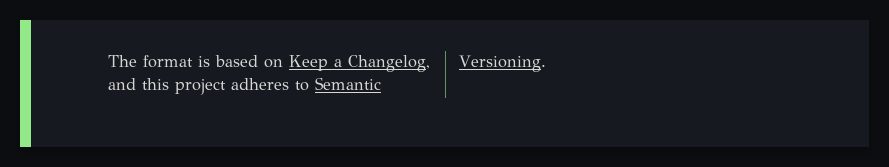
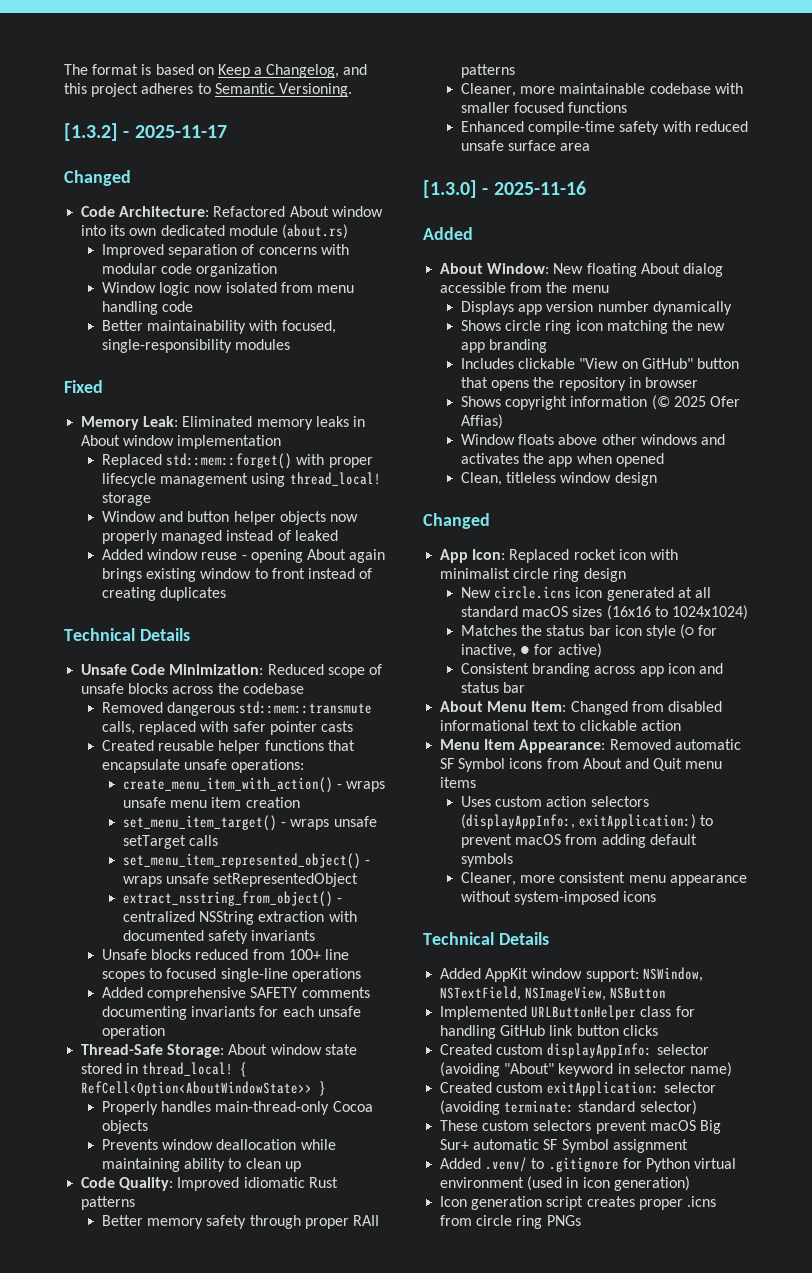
+ [1.3.2] - 2025-11-17
+ Changed
+ Code Architecture: Refactored About window into its own dedicated module (about.rs)
+ Improved separation of concerns with modular code organization
+ Window logic now isolated from menu handling code
+ Better maintainability with focused, single-responsibility modules
+ Fixed
+ Memory Leak: Eliminated memory leaks in About window implementation
+ Replaced std::mem::forget() with proper lifecycle management using thread_local! storage
+ Window and button helper objects now properly managed instead of leaked
+ Added window reuse - opening About again brings existing window to front instead of creating duplicates
+ Technical Details
+ Unsafe Code Minimization: Reduced scope of unsafe blocks across the codebase
+ Removed dangerous std::mem::transmute calls, replaced with safer pointer casts
+ Created reusable helper functions that encapsulate unsafe operations:
+ create_menu_item_with_action() - wraps unsafe menu item creation
+ set_menu_item_target() - wraps unsafe setTarget calls
+ set_menu_item_represented_object() - wraps unsafe setRepresentedObject
+ extract_nsstring_from_object() - centralized NSString extraction with documented safety invariants
+ Unsafe blocks reduced from 100+ line scopes to focused single-line operations
+ Added comprehensive SAFETY comments documenting invariants for each unsafe operation
+ Thread-Safe Storage: About window state stored in thread_local! { RefCell<Option<AboutWindowState>> }
+ Properly handles main-thread-only Cocoa objects
+ Prevents window deallocation while maintaining ability to clean up
+ Code Quality: Improved idiomatic Rust patterns
+ Better memory safety through proper RAII patterns
+ Cleaner, more maintainable codebase with smaller focused functions
+ Enhanced compile-time safety with reduced unsafe surface area
+ [1.3.0] - 2025-11-16
+ Added
+ About Window: New floating About dialog accessible from the menu
+ Displays app version number dynamically
+ Shows circle ring icon matching the new app branding
+ Includes clickable "View on GitHub" button that opens the repository in browser
+ Shows copyright information (© 2025 Ofer Affias)
+ Window floats above other windows and activates the app when opened
+ Clean, titleless window design
+ Changed
+ App Icon: Replaced rocket icon with minimalist circle ring design
+ New circle.icns icon generated at all standard macOS sizes (16x16 to 1024x1024)
+ Matches the status bar icon style (○ for inactive, ● for active)
+ Consistent branding across app icon and status bar
+ About Menu Item: Changed from disabled informational text to clickable action
+ Menu Item Appearance: Removed automatic SF Symbol icons from About and Quit menu items
+ Uses custom action selectors (displayAppInfo:, exitApplication:) to prevent macOS from adding default symbols
+ Cleaner, more consistent menu appearance without system-imposed icons
+ Technical Details
+ Added AppKit window support: NSWindow, NSTextField, NSImageView, NSButton
+ Implemented URLButtonHelper class for handling GitHub link button clicks
+ Created custom displayAppInfo: selector (avoiding "About" keyword in selector name)
+ Created custom exitApplication: selector (avoiding terminate: standard selector)
+ These custom selectors prevent macOS Big Sur+ automatic SF Symbol assignment
+ Added .venv/ to .gitignore for Python virtual environment (used in icon generation)
+ Icon generation script creates proper .icns from circle ring PNGs

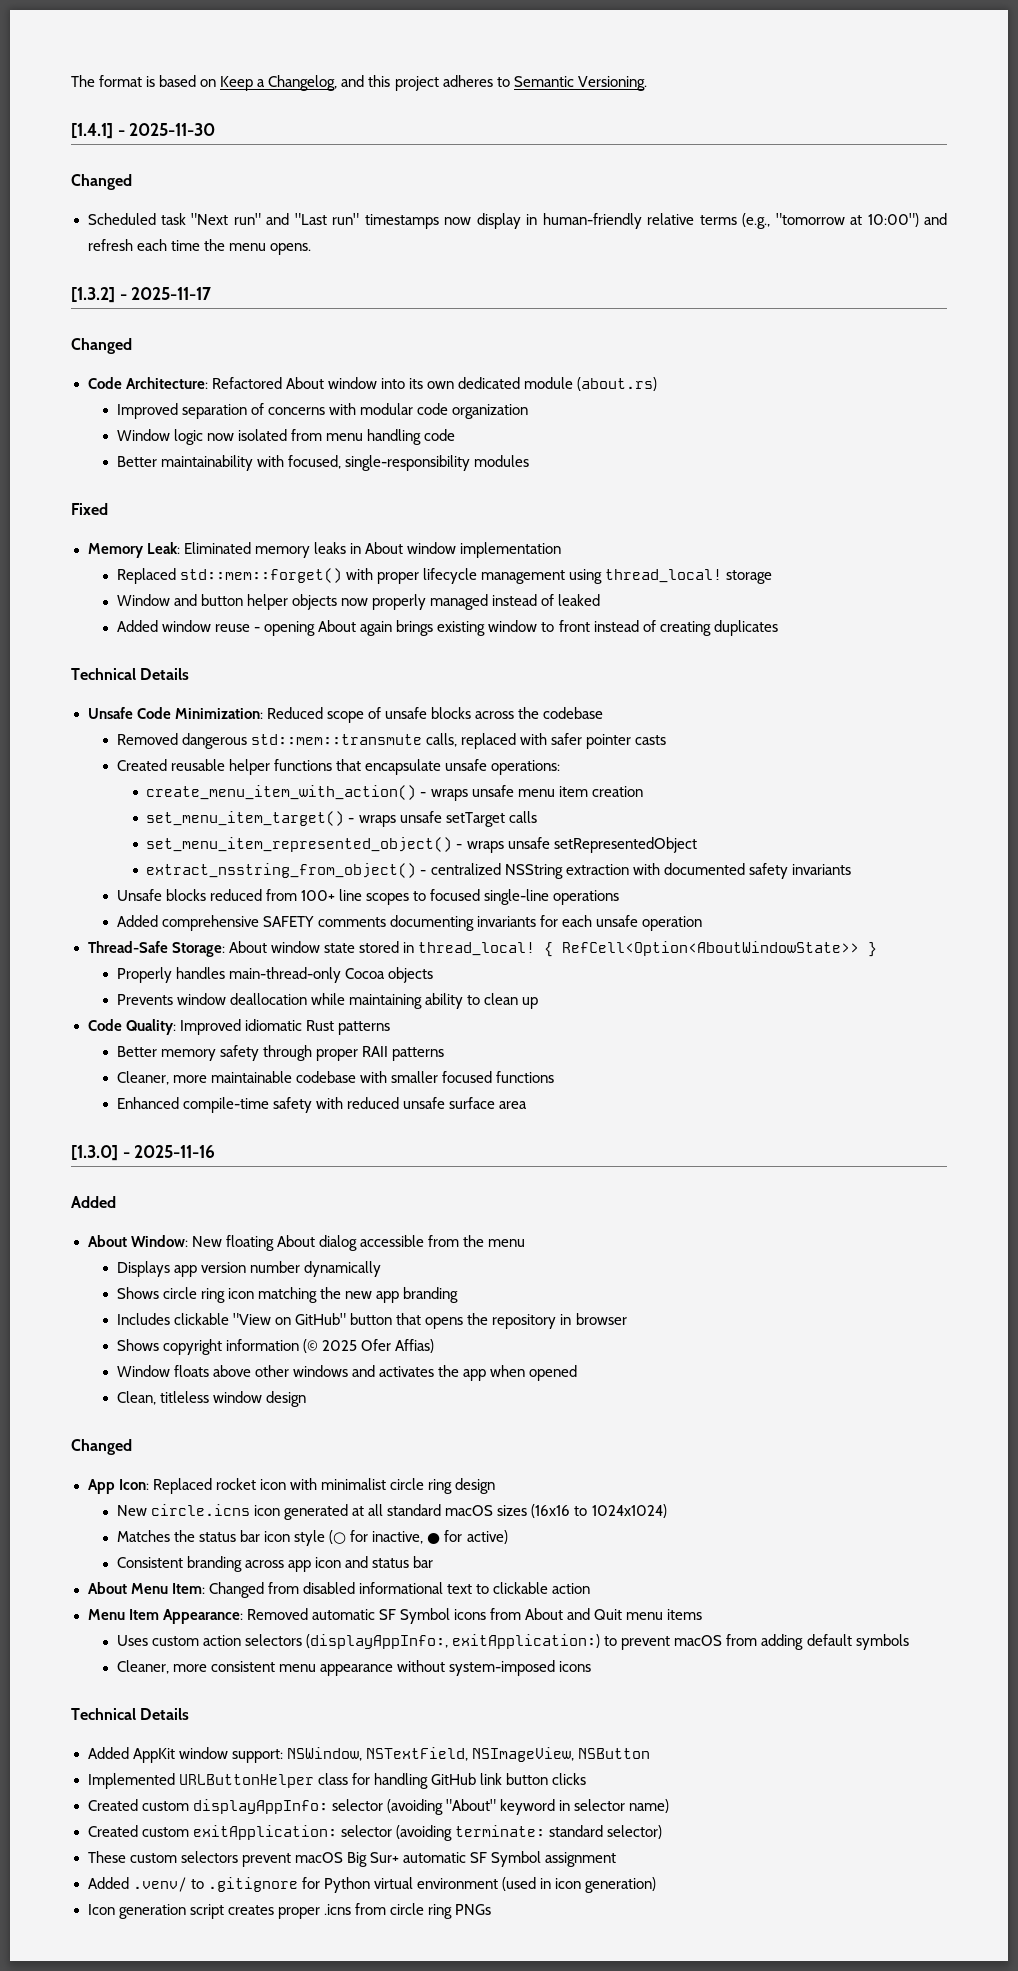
+ [1.4.1] - 2025-11-30
+ Changed
+ Scheduled task "Next run" and "Last run" timestamps now display in human-friendly relative terms (e.g., "tomorrow at 10:00") and refresh each time the menu opens.

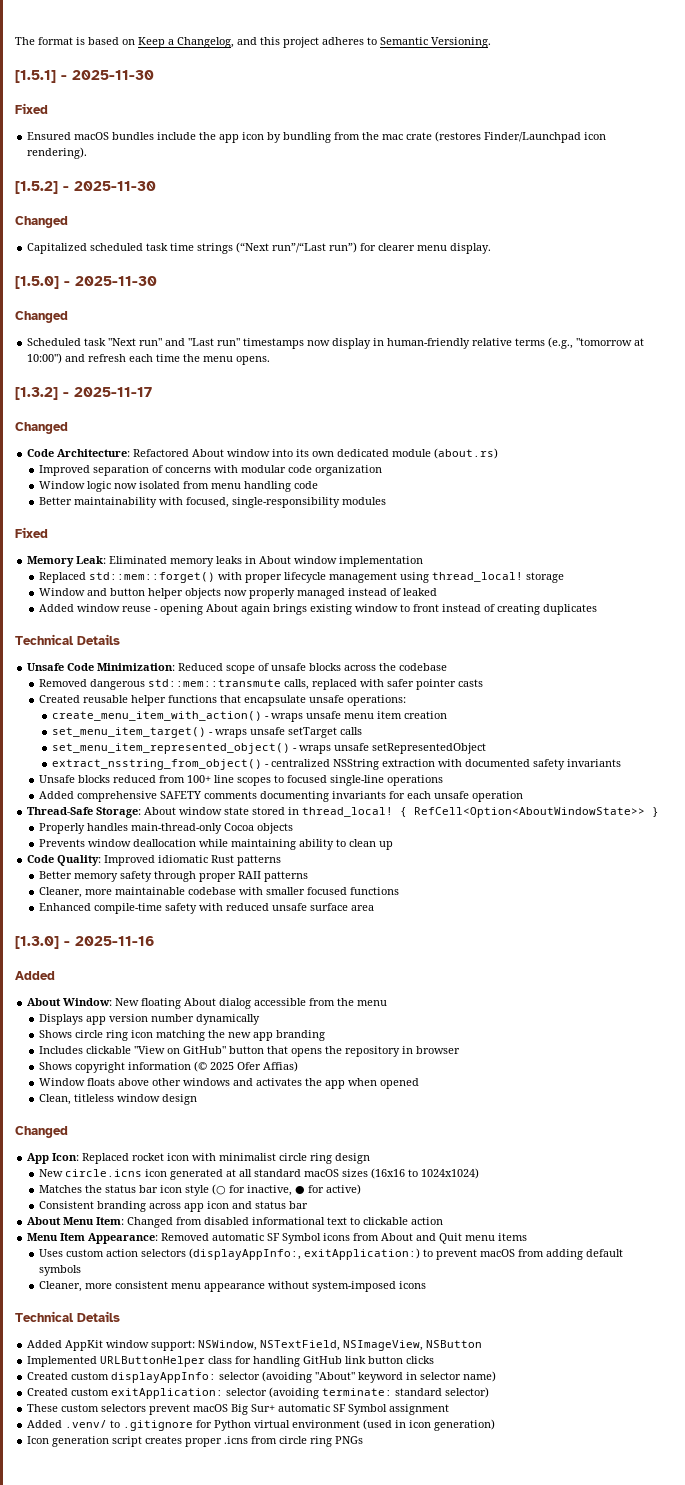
- [1.4.1] - 2025-11-30
+ [1.5.1] - 2025-11-30
+ Fixed
+ Ensured macOS bundles include the app icon by bundling from the mac crate (restores Finder/Launchpad icon rendering).
+ [1.5.2] - 2025-11-30
+ Changed
+ Capitalized scheduled task time strings (“Next run”/“Last run”) for clearer menu display.
+ [1.5.0] - 2025-11-30

